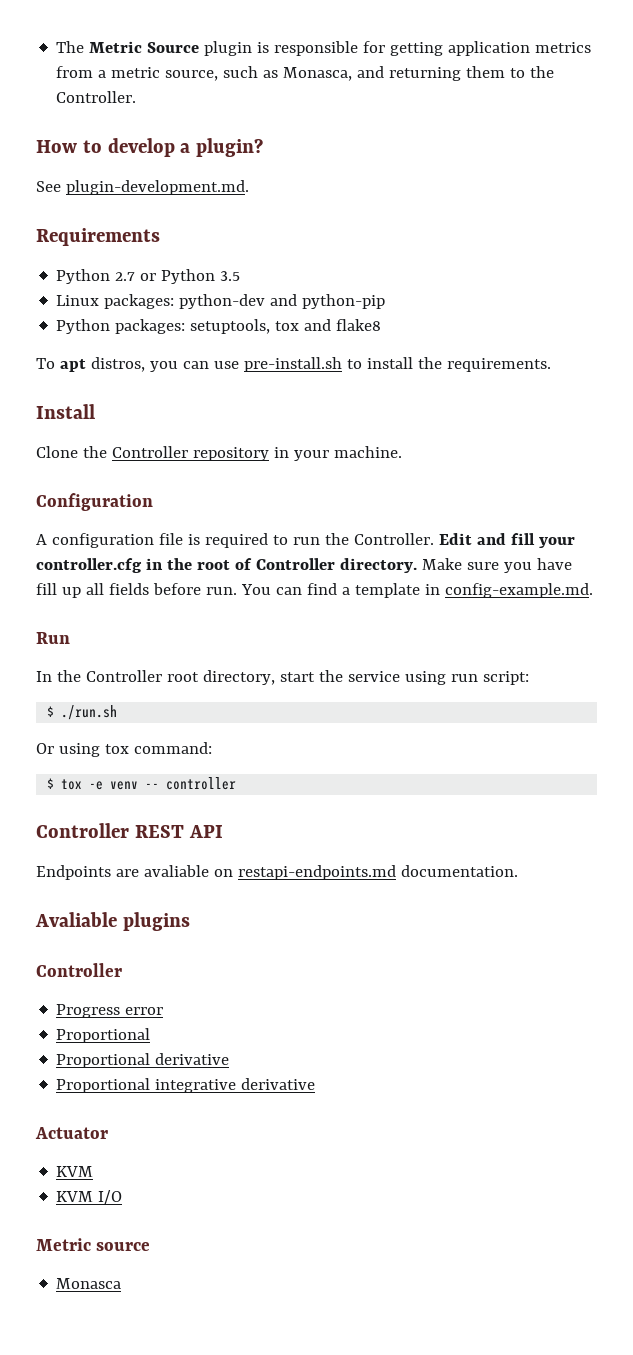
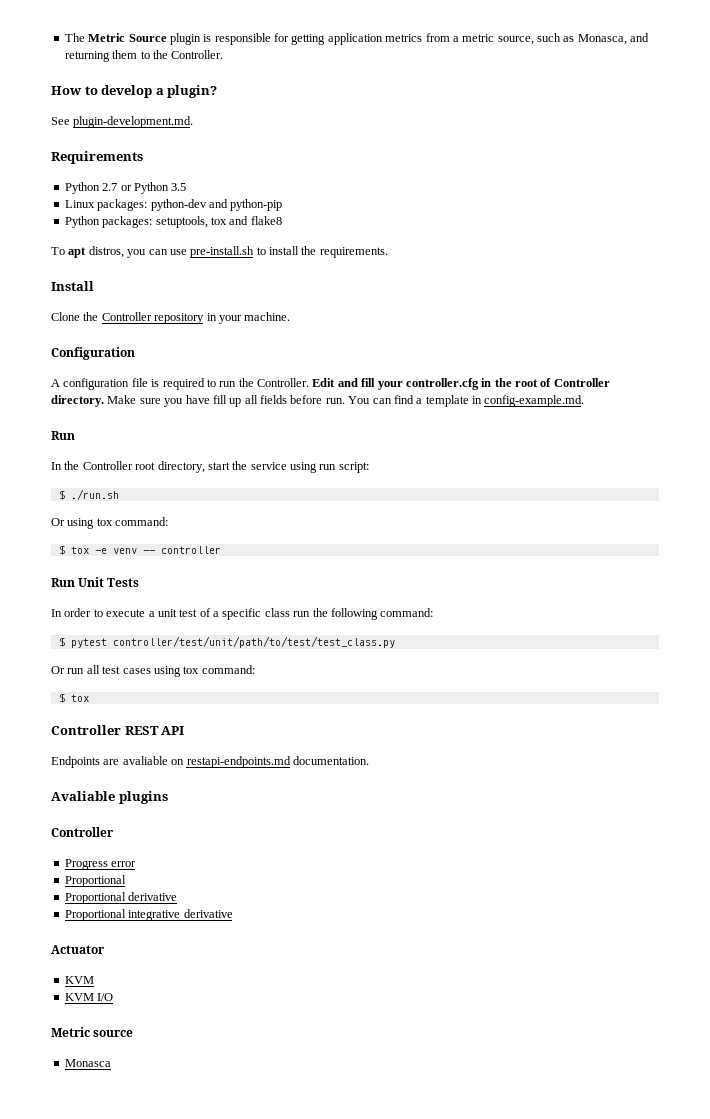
+ Run Unit Tests
+ In order to execute a unit test of a specific class run the following command:
+ $ pytest controller/test/unit/path/to/test/test_class.py
+ Or run all test cases using tox command:
+ $ tox

